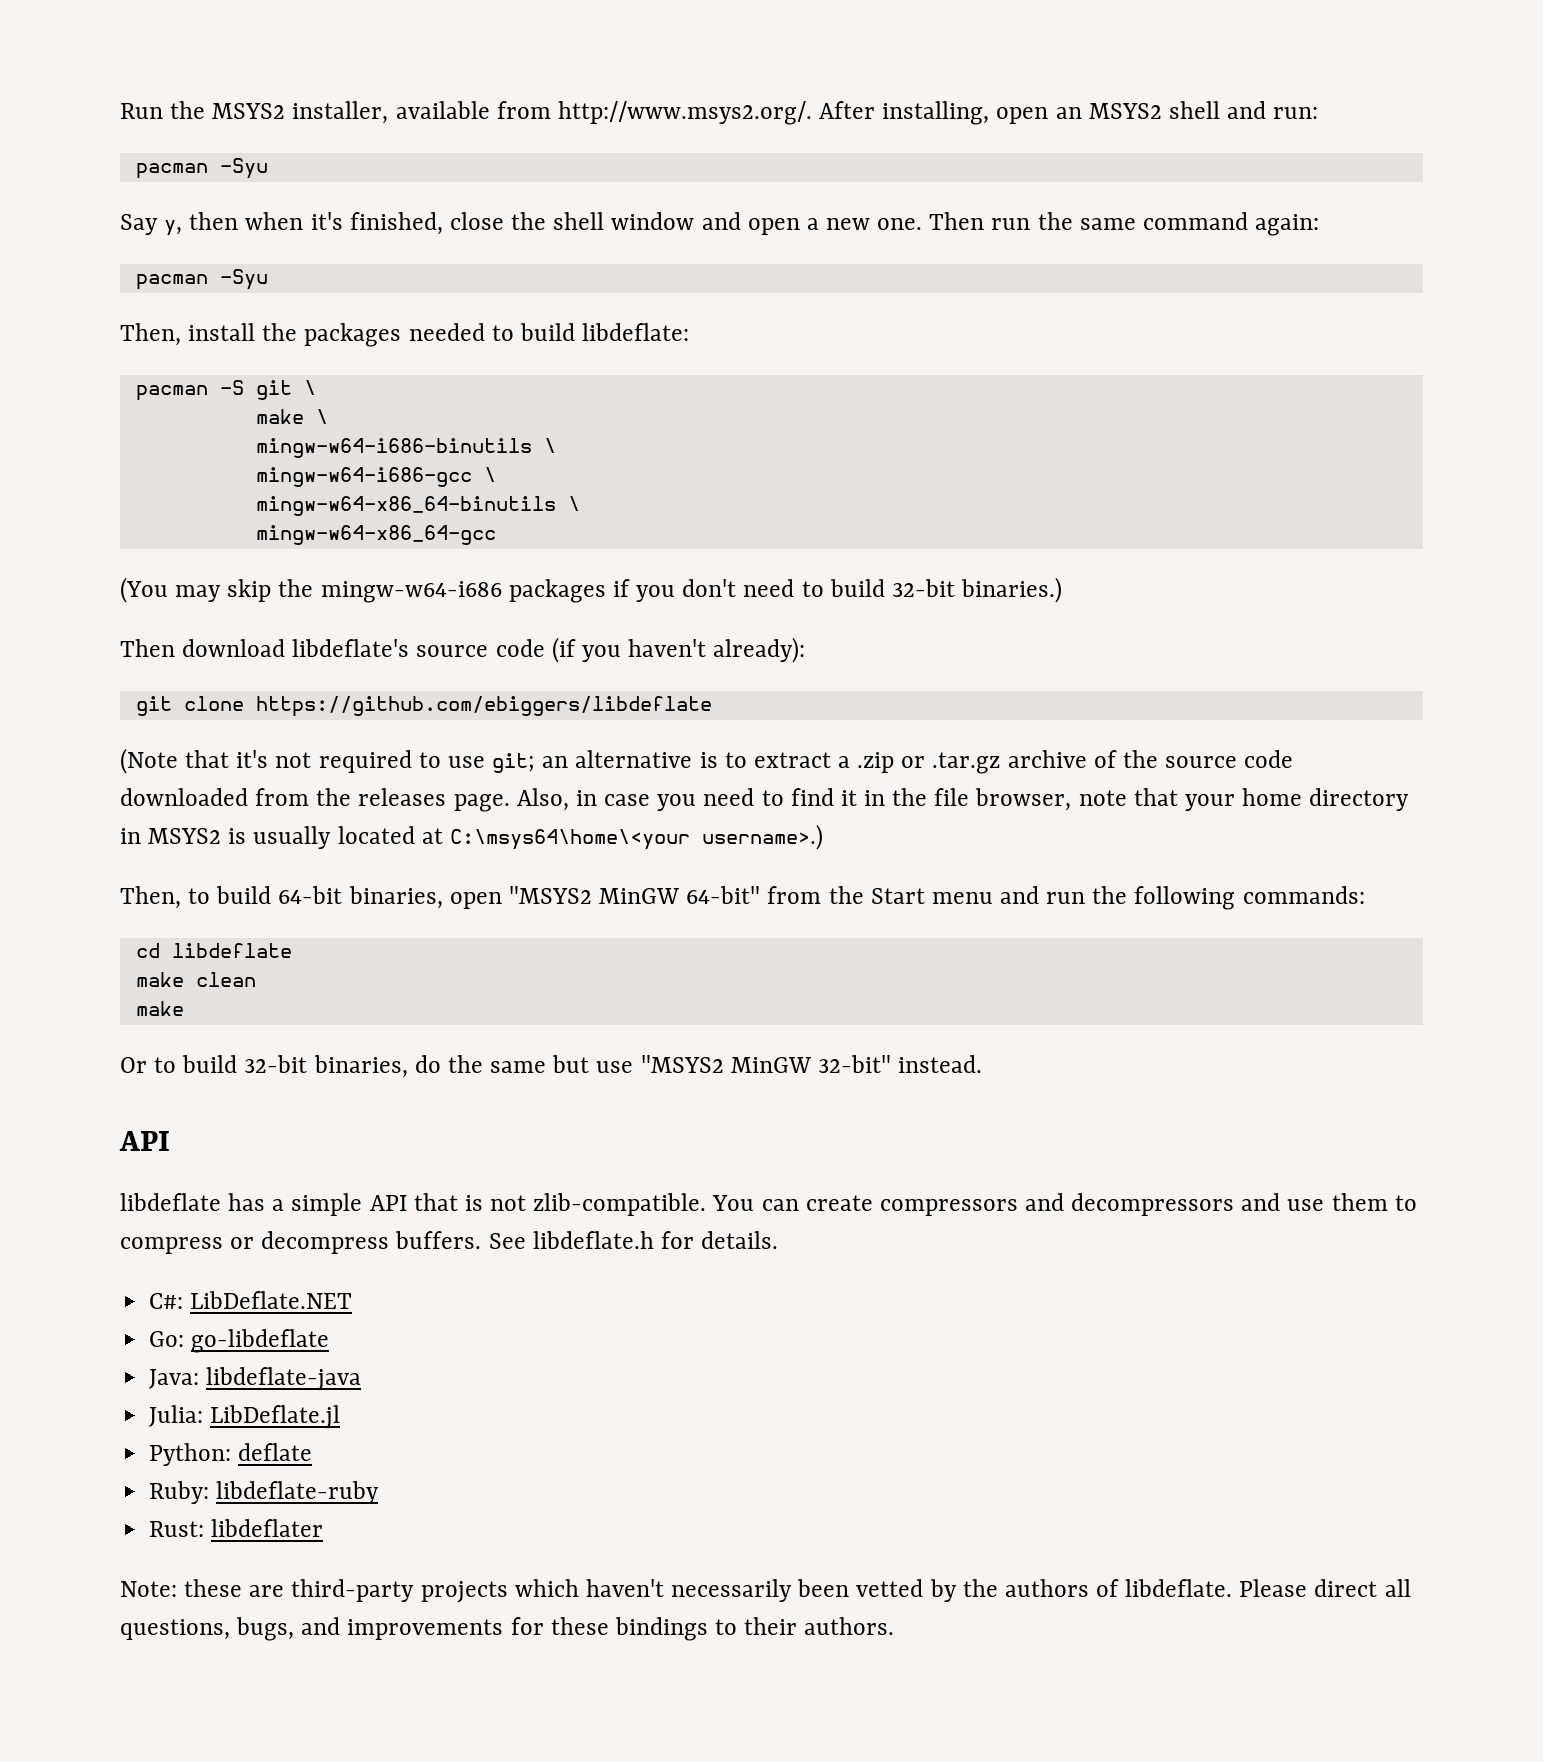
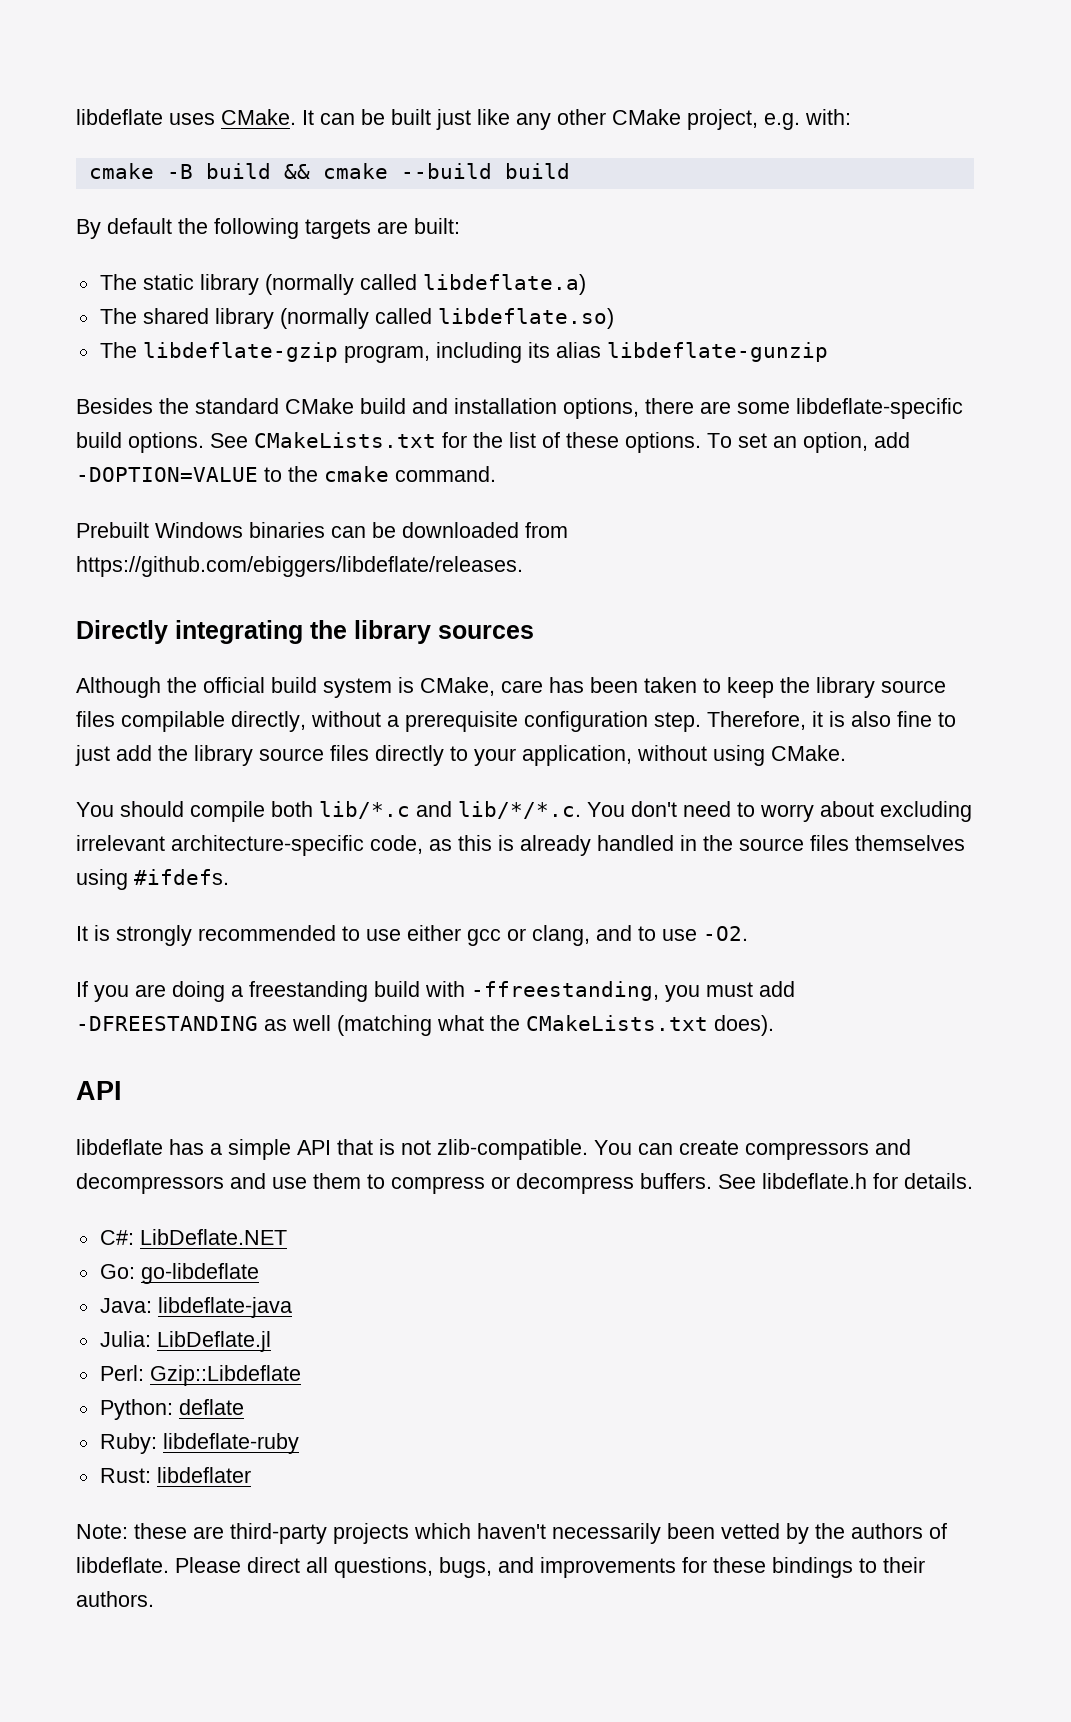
- Run the MSYS2 installer, available from http://www.msys2.org/. After installing, open an MSYS2 shell and run:
- pacman -Syu
- Say y, then when it's finished, close the shell window and open a new one. Then run the same command again:
- pacman -Syu
- Then, install the packages needed to build libdeflate:
- pacman -S git \
- make \
- mingw-w64-i686-binutils \
- mingw-w64-i686-gcc \
- mingw-w64-x86_64-binutils \
- mingw-w64-x86_64-gcc
- (You may skip the mingw-w64-i686 packages if you don't need to build 32-bit binaries.)
- Then download libdeflate's source code (if you haven't already):
- git clone https://github.com/ebiggers/libdeflate
- (Note that it's not required to use git; an alternative is to extract a .zip or .tar.gz archive of the source code downloaded from the releases page. Also, in case you need to find it in the file browser, note that your home directory in MSYS2 is usually located at C:\msys64\home\<your username>.)
- Then, to build 64-bit binaries, open "MSYS2 MinGW 64-bit" from the Start menu and run the following commands:
- cd libdeflate
- make clean
- make
- Or to build 32-bit binaries, do the same but use "MSYS2 MinGW 32-bit" instead.
+ libdeflate uses CMake. It can be built just like any other CMake project, e.g. with:
+ cmake -B build && cmake --build build
+ By default the following targets are built:
+ The static library (normally called libdeflate.a)
+ The shared library (normally called libdeflate.so)
+ The libdeflate-gzip program, including its alias libdeflate-gunzip
+ Besides the standard CMake build and installation options, there are some libdeflate-specific build options. See CMakeLists.txt for the list of these options. To set an option, add -DOPTION=VALUE to the cmake command.
+ Prebuilt Windows binaries can be downloaded from https://github.com/ebiggers/libdeflate/releases.
+ Directly integrating the library sources
+ Although the official build system is CMake, care has been taken to keep the library source files compilable directly, without a prerequisite configuration step. Therefore, it is also fine to just add the library source files directly to your application, without using CMake.
+ You should compile both lib/*.c and lib/*/*.c. You don't need to worry about excluding irrelevant architecture-specific code, as this is already handled in the source files themselves using #ifdefs.
+ It is strongly recommended to use either gcc or clang, and to use -O2.
+ If you are doing a freestanding build with -ffreestanding, you must add -DFREESTANDING as well (matching what the CMakeLists.txt does).
+ Perl: Gzip::Libdeflate

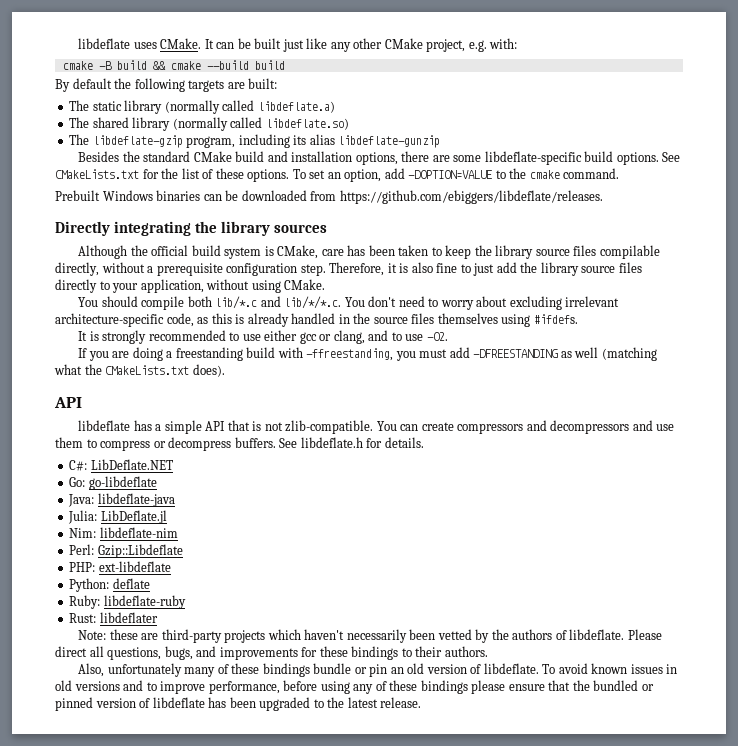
+ Nim: libdeflate-nim
+ PHP: ext-libdeflate
+ Also, unfortunately many of these bindings bundle or pin an old version of libdeflate. To avoid known issues in old versions and to improve performance, before using any of these bindings please ensure that the bundled or pinned version of libdeflate has been upgraded to the latest release.

